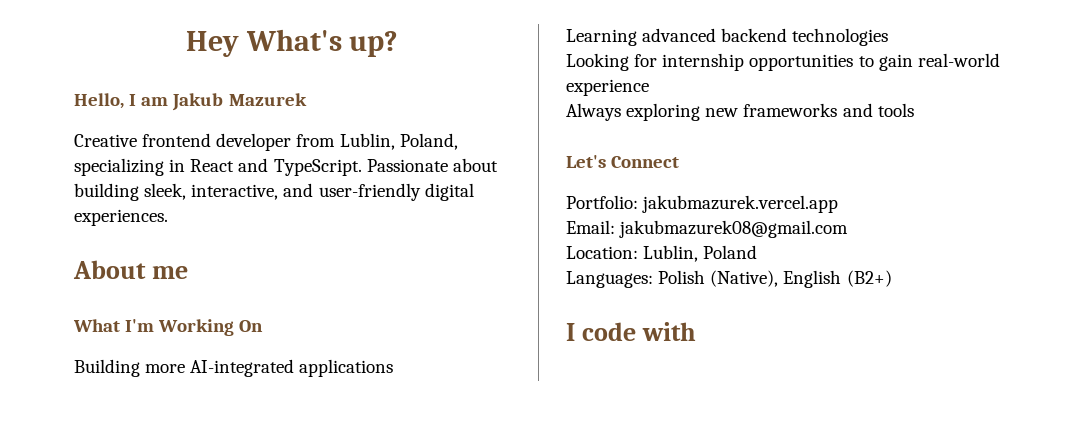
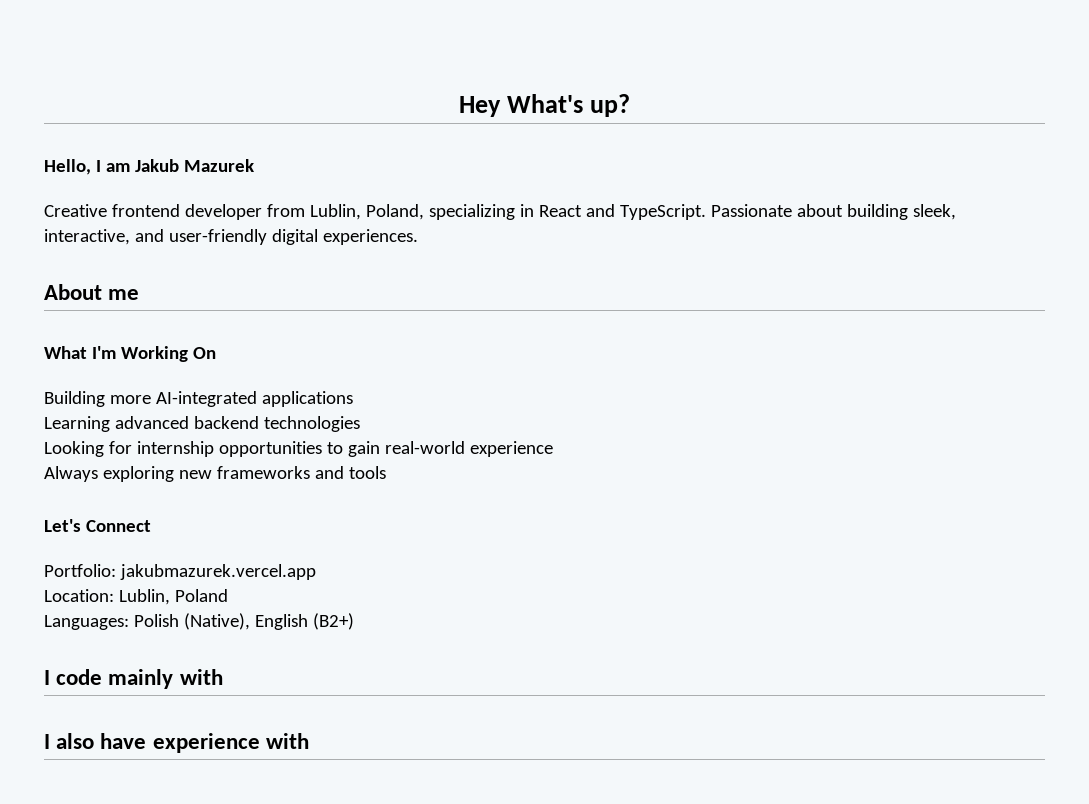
- Email: jakubmazurek08@gmail.com
- I code with
+ I code mainly with
+ I also have experience with

